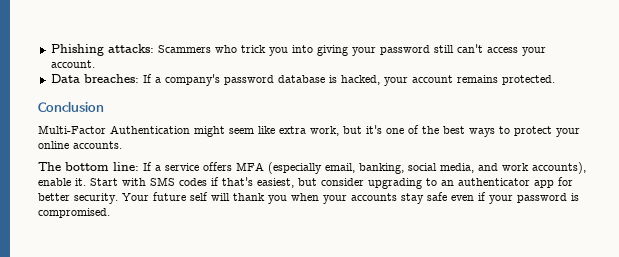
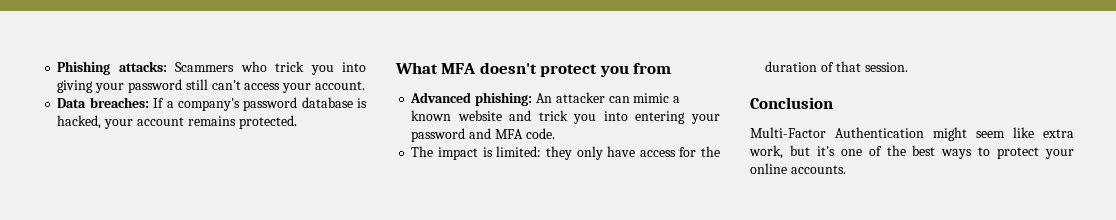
+ What MFA doesn't protect you from
+ Advanced phishing: An attacker can mimic a known website and trick you into entering your password and MFA code.
+ The impact is limited: they only have access for the duration of that session.
- The bottom line: If a service offers MFA (especially email, banking, social media, and work accounts), enable it. Start with SMS codes if that's easiest, but consider upgrading to an authenticator app for better security. Your future self will thank you when your accounts stay safe even if your password is compromised.

